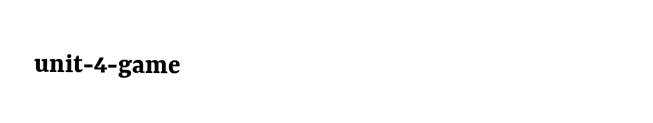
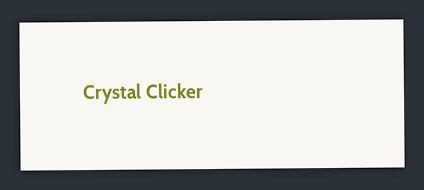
- unit-4-game
+ Crystal Clicker

